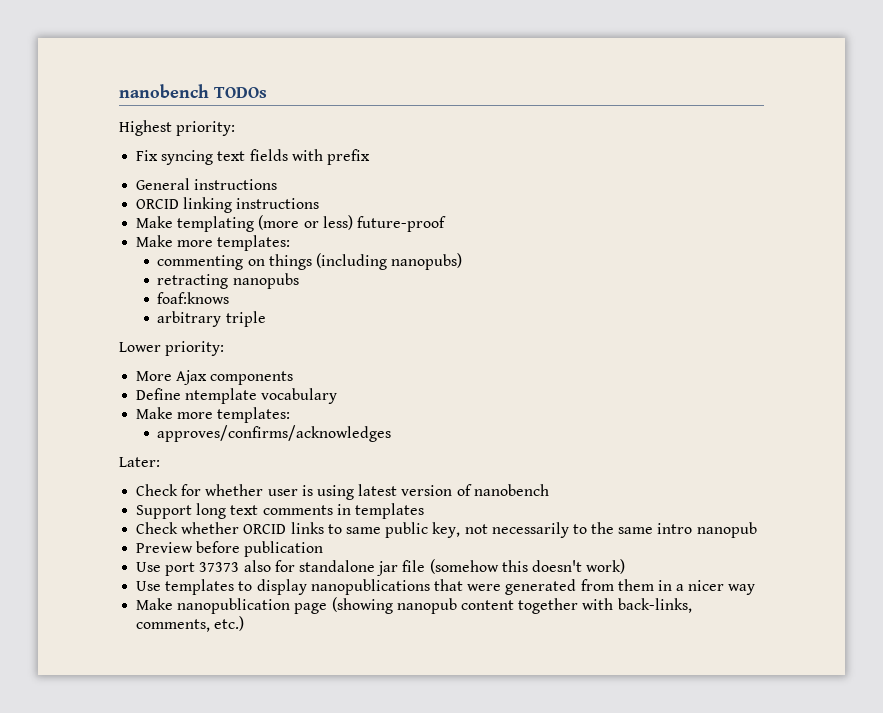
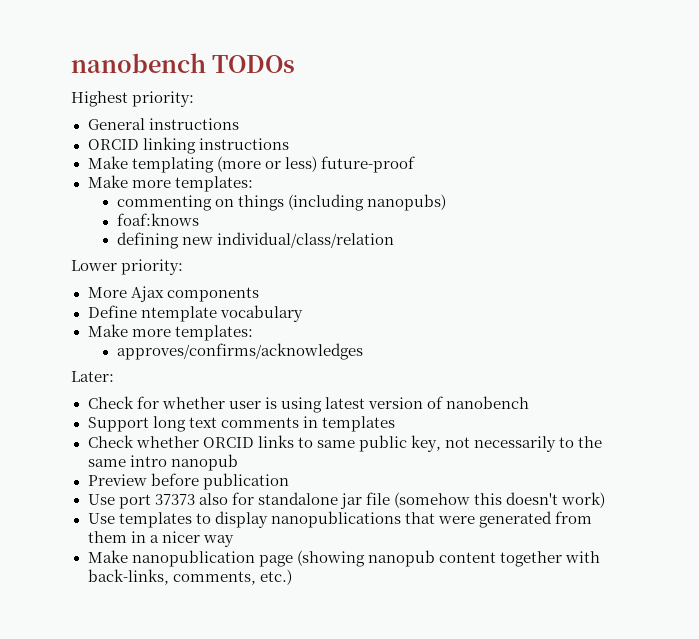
- Fix syncing text fields with prefix
- retracting nanopubs
- arbitrary triple
+ defining new individual/class/relation

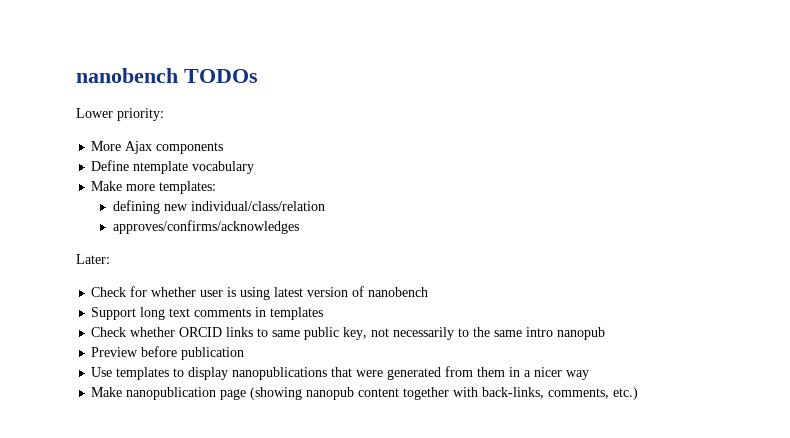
- Highest priority:
- General instructions
- ORCID linking instructions
- Make templating (more or less) future-proof
- Make more templates:
- commenting on things (including nanopubs)
- foaf:knows
- defining new individual/class/relation
+ defining new individual/class/relation
- Use port 37373 also for standalone jar file (somehow this doesn't work)

